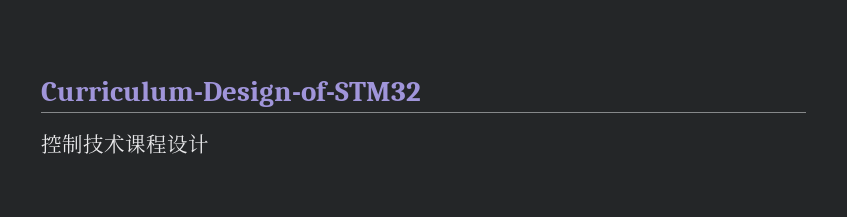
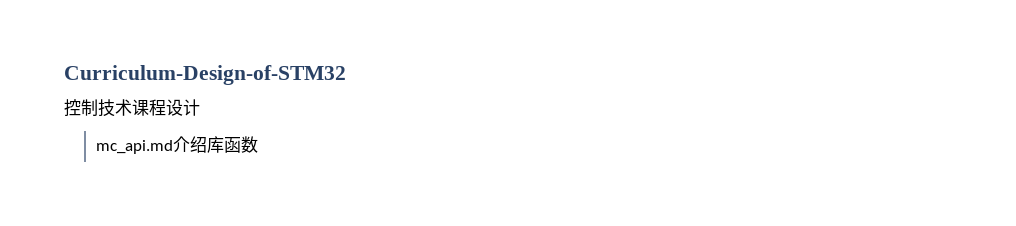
+ mc_api.md介绍库函数

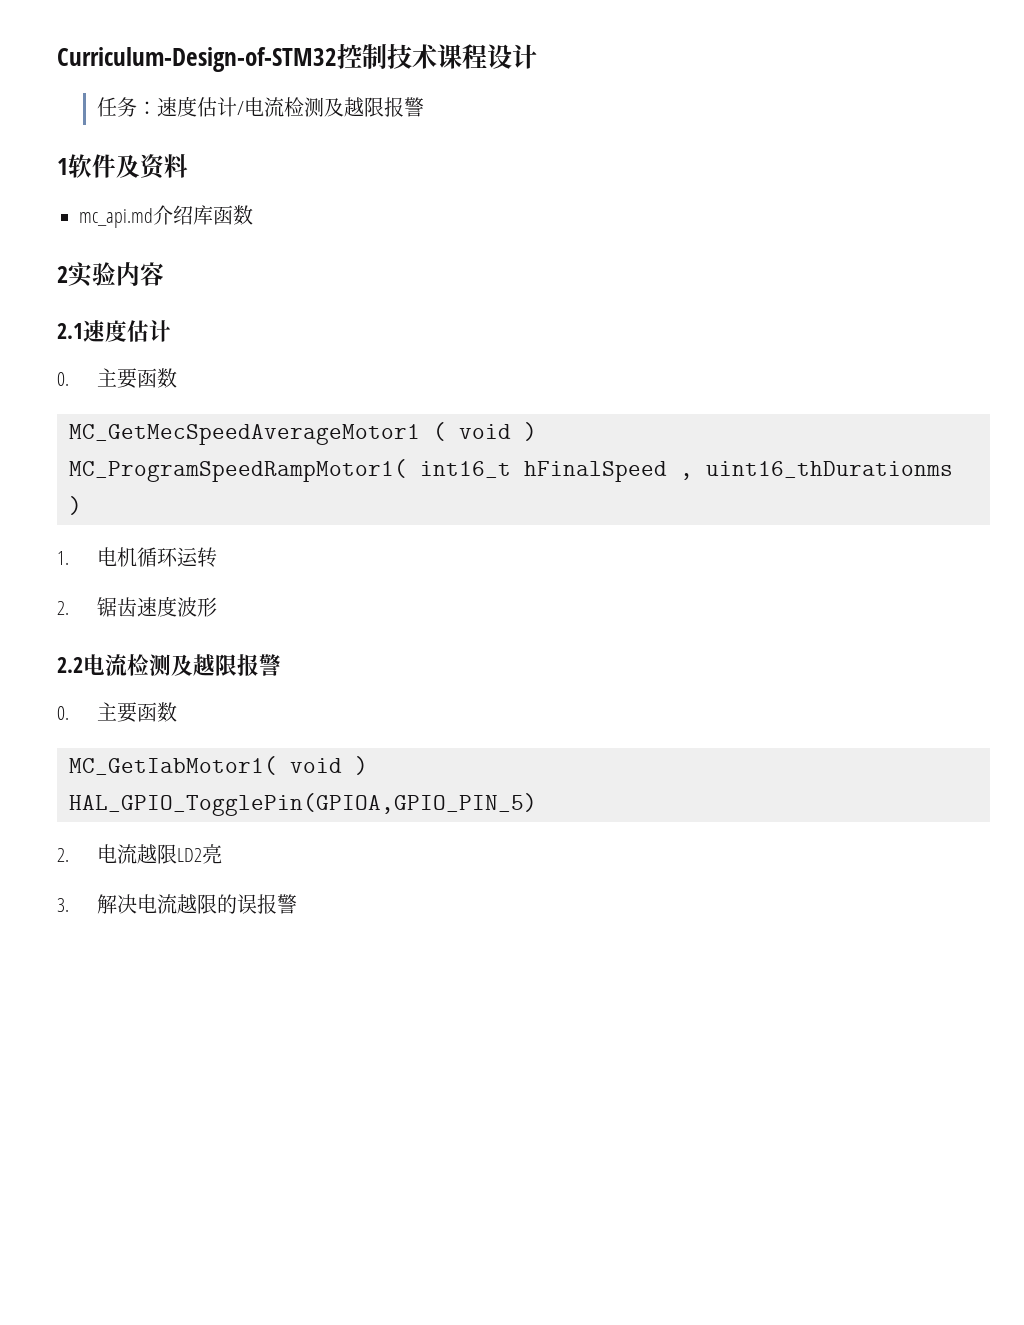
- Curriculum-Design-of-STM32
- 控制技术课程设计
+ Curriculum-Design-of-STM32控制技术课程设计
+ 任务：速度估计/电流检测及越限报警
+ 1软件及资料
  mc_api.md介绍库函数
+ 2实验内容
+ 2.1速度估计
+ 0.主要函数
+ MC_GetMecSpeedAverageMotor1 ( void )
+ MC_ProgramSpeedRampMotor1( int16_t hFinalSpeed , uint16_thDurationms )
+ 1.电机循环运转
+ 2.锯齿速度波形
+ 2.2电流检测及越限报警
+ 0.主要函数
+ MC_GetIabMotor1( void )
+ HAL_GPIO_TogglePin(GPIOA,GPIO_PIN_5)
+ 2.电流越限LD2亮
+ 3.解决电流越限的误报警

